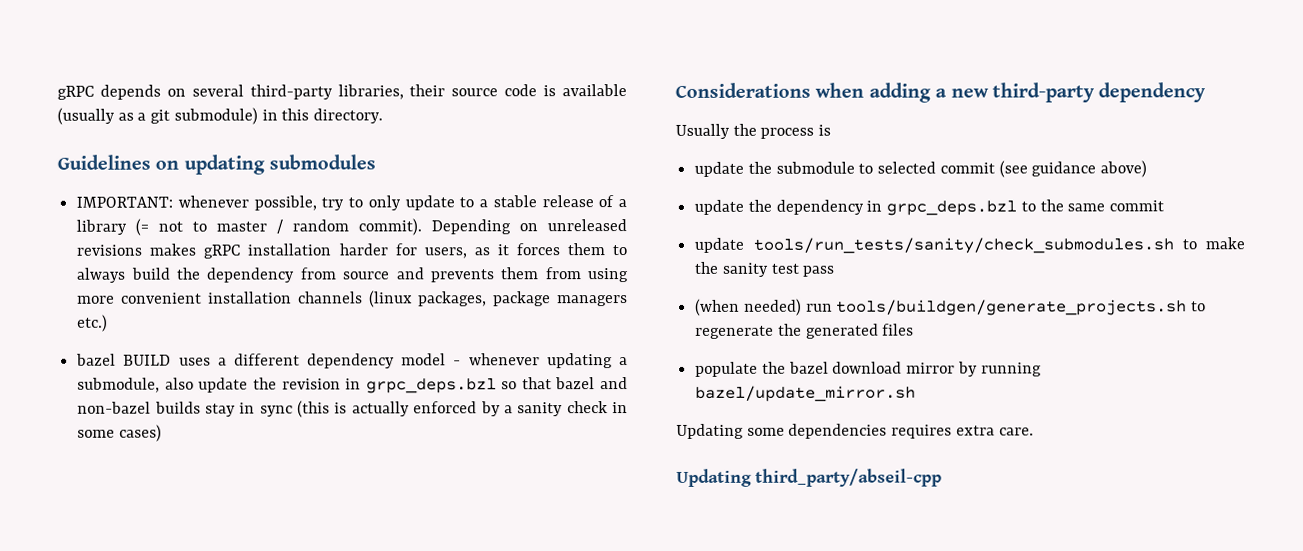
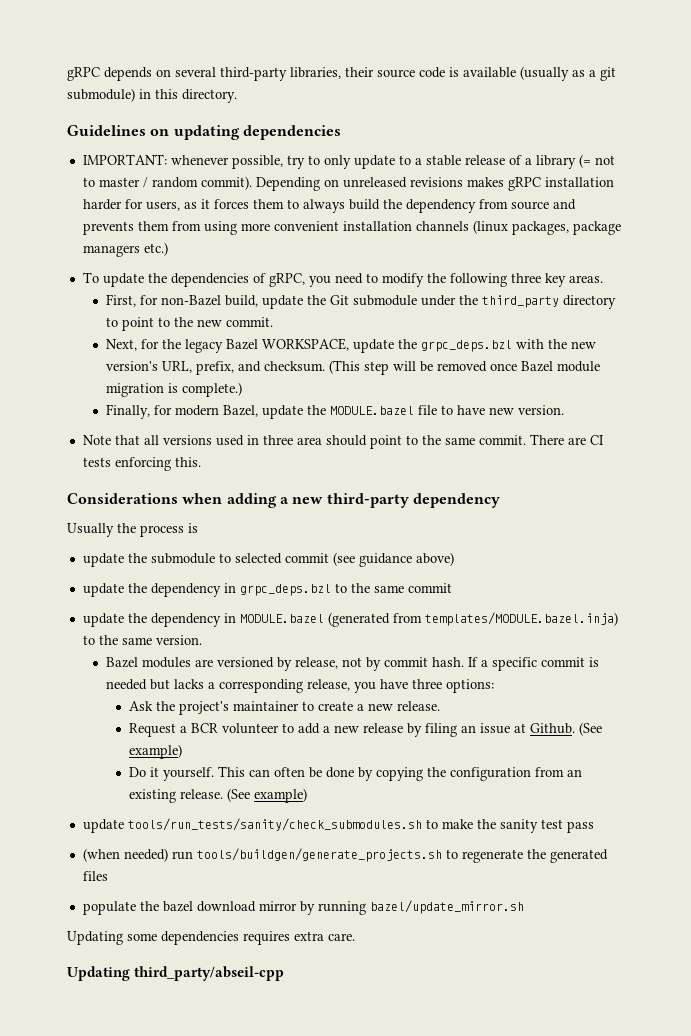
- Guidelines on updating submodules
+ Guidelines on updating dependencies
- bazel BUILD uses a different dependency model - whenever updating a submodule, also update the revision in grpc_deps.bzl so that bazel and non-bazel builds stay in sync (this is actually enforced by a sanity check in some cases)
+ To update the dependencies of gRPC, you need to modify the following three key areas.
+ First, for non-Bazel build, update the Git submodule under the third_party directory to point to the new commit.
+ Next, for the legacy Bazel WORKSPACE, update the grpc_deps.bzl with the new version's URL, prefix, and checksum. (This step will be removed once Bazel module migration is complete.)
+ Finally, for modern Bazel, update the MODULE.bazel file to have new version.
+ Note that all versions used in three area should point to the same commit. There are CI tests enforcing this.
+ update the dependency in MODULE.bazel (generated from templates/MODULE.bazel.inja) to the same version.
+ Bazel modules are versioned by release, not by commit hash. If a specific commit is needed but lacks a corresponding release, you have three options:
+ Ask the project's maintainer to create a new release.
+ Request a BCR volunteer to add a new release by filing an issue at Github. (See example)
+ Do it yourself. This can often be done by copying the configuration from an existing release. (See example)

